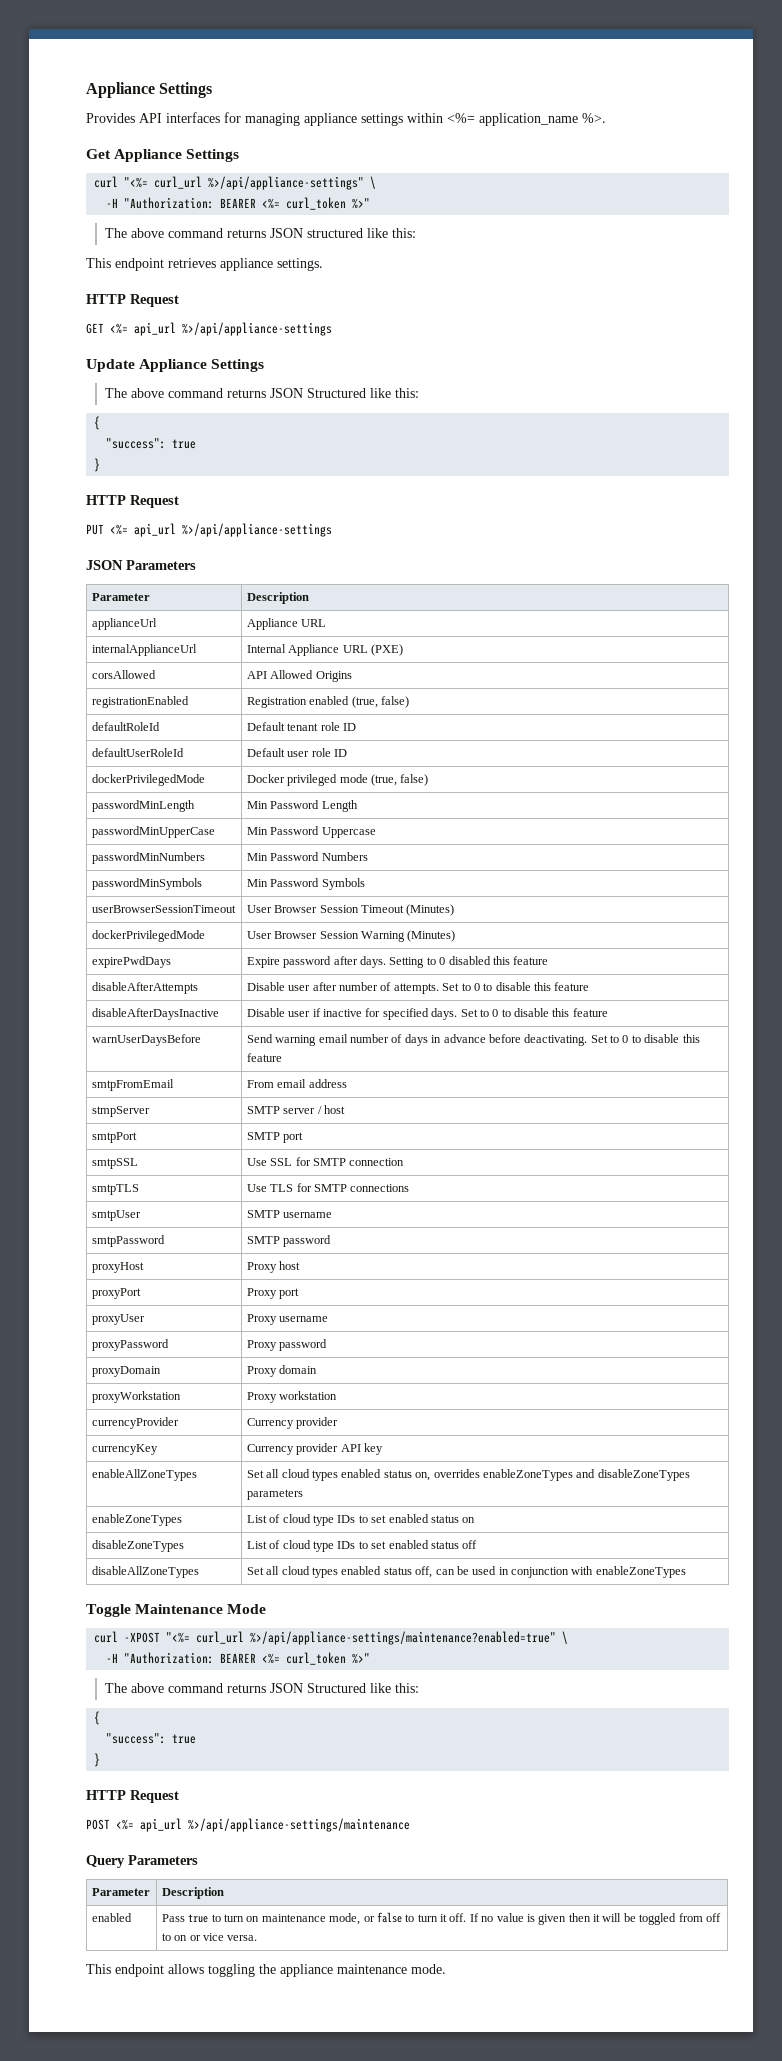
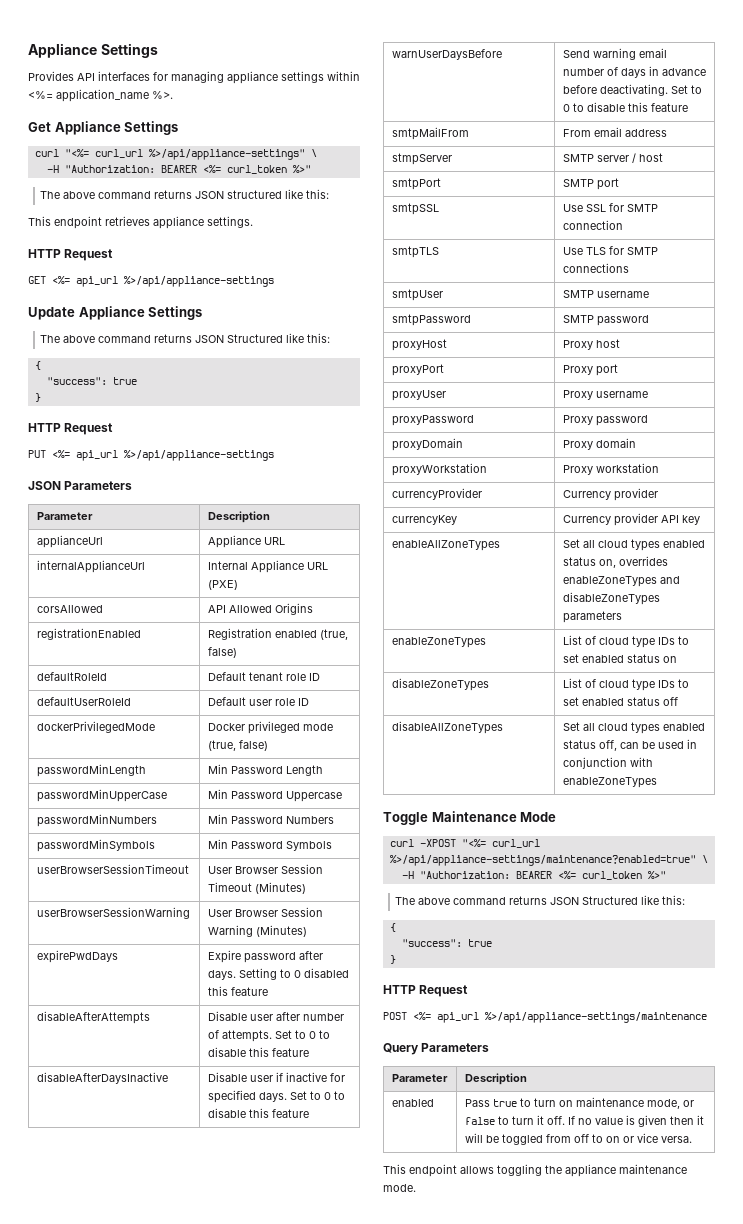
- dockerPrivilegedMode | User Browser Session Warning (Minutes)
+ userBrowserSessionWarning | User Browser Session Warning (Minutes)
- smtpFromEmail | From email address
+ smtpMailFrom | From email address

